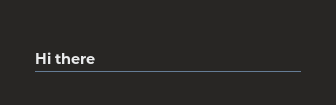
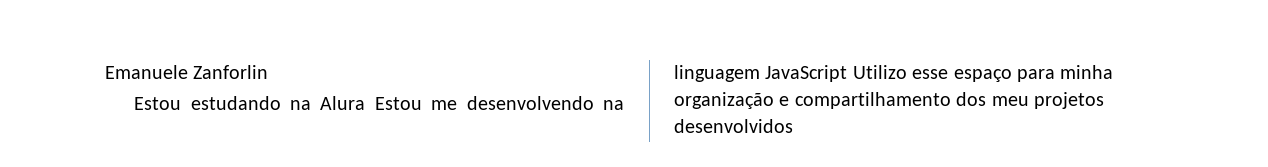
- Hi there
+ Emanuele Zanforlin
+ Estou estudando na Alura Estou me desenvolvendo na linguagem JavaScript Utilizo esse espaço para minha organização e compartilhamento dos meu projetos desenvolvidos

